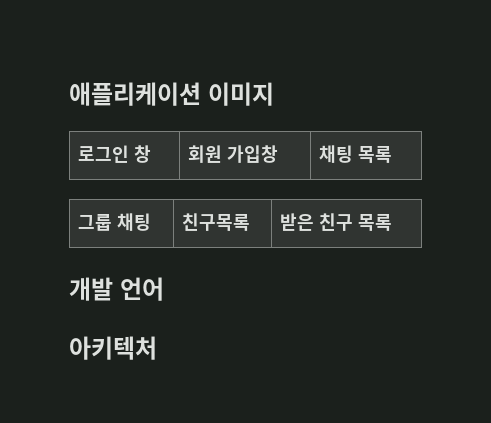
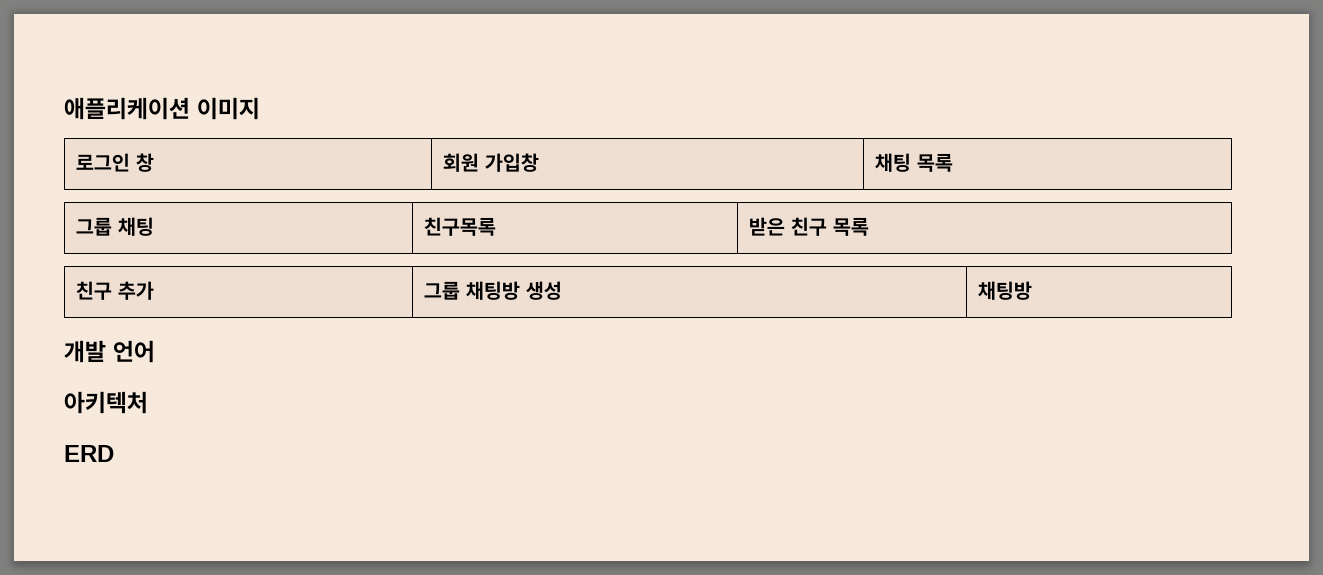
+ 친구 추가 | 그룹 채팅방 생성 | 채팅방
+ ERD

